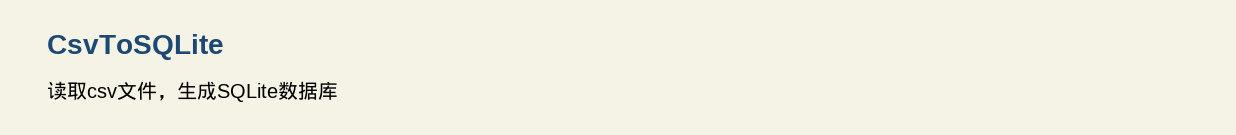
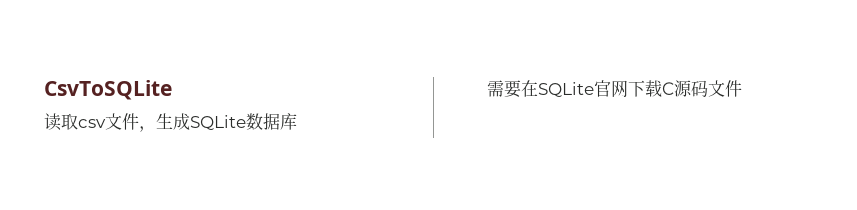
+ 需要在SQLite官网下载C源码文件

